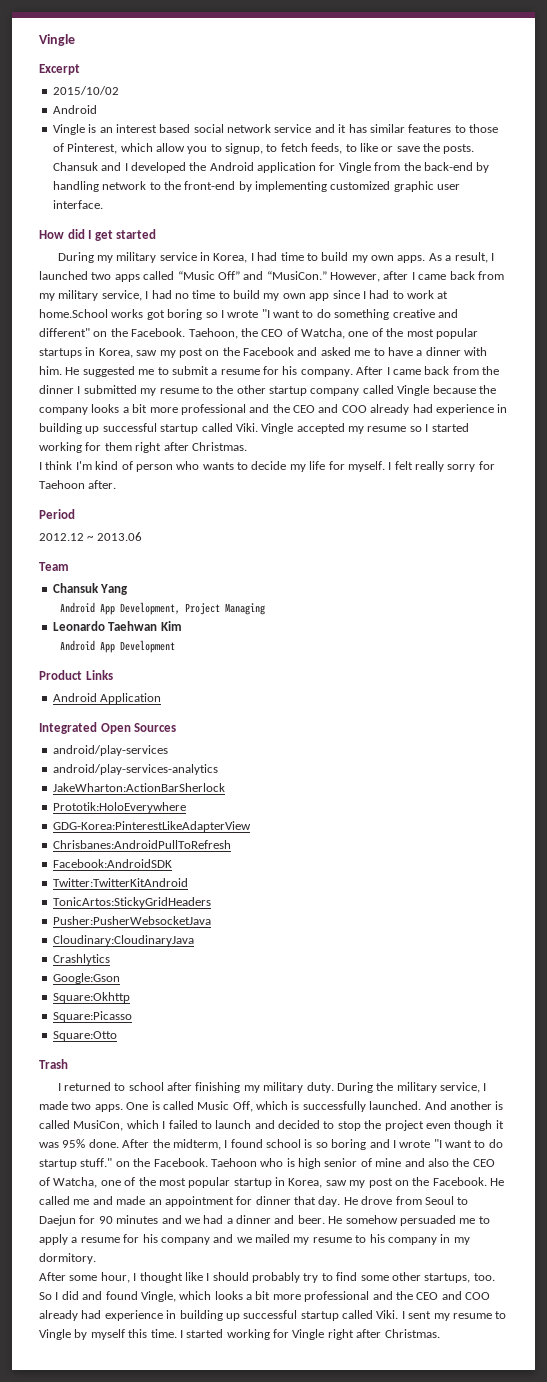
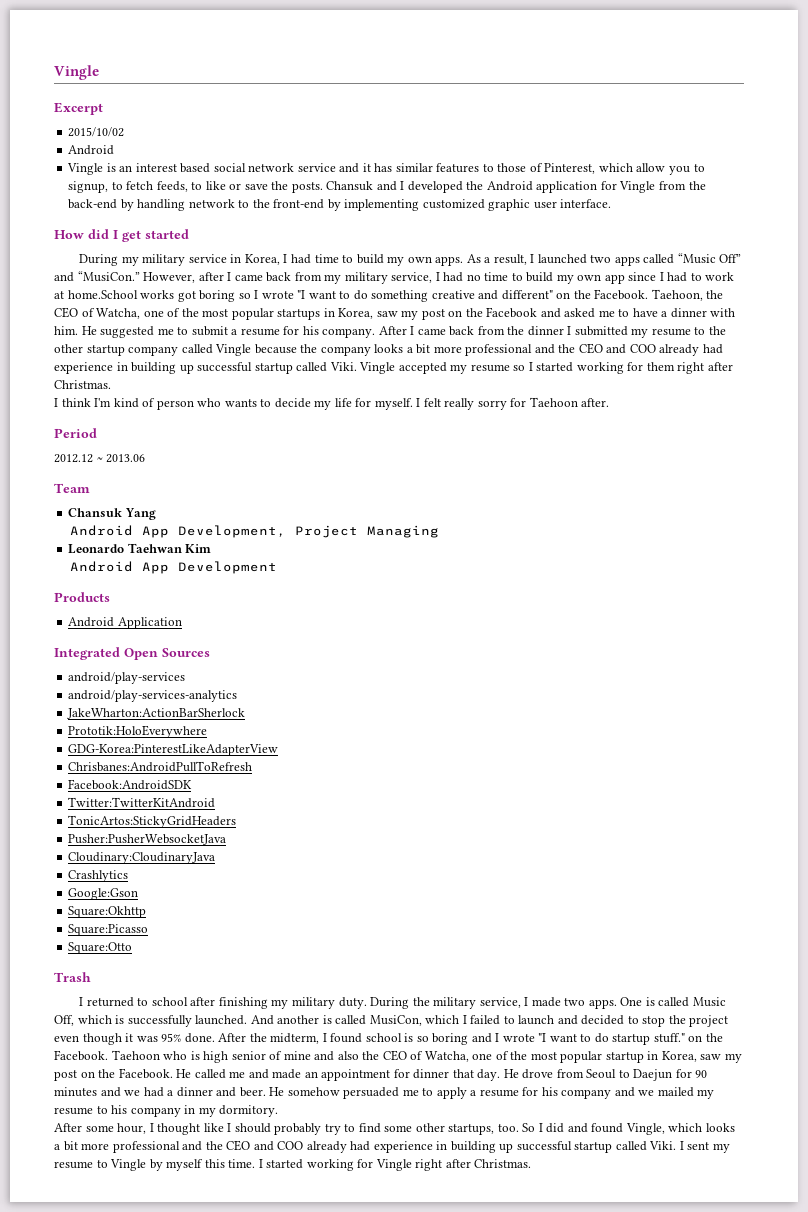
- Product Links
+ Products

